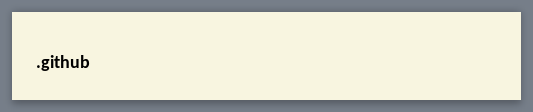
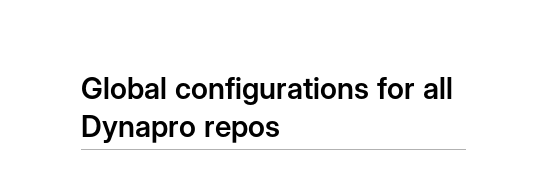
- .github
+ Global configurations for all Dynapro repos

